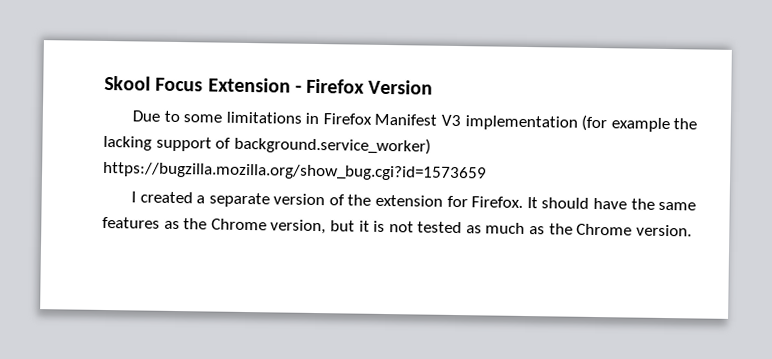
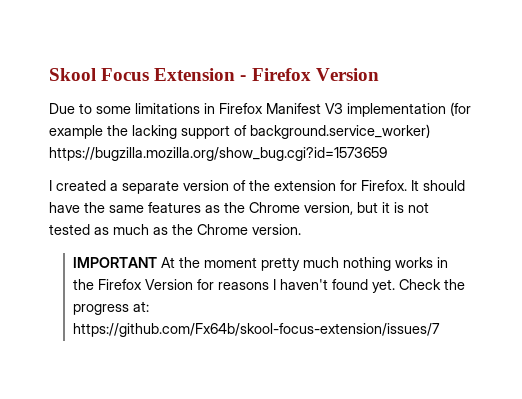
+ IMPORTANT At the moment pretty much nothing works in the Firefox Version for reasons I haven't found yet. Check the progress at: https://github.com/Fx64b/skool-focus-extension/issues/7

